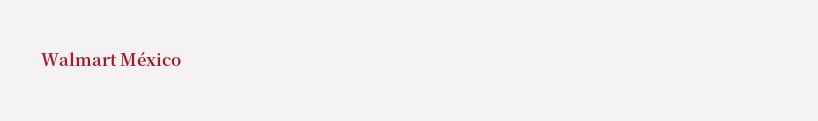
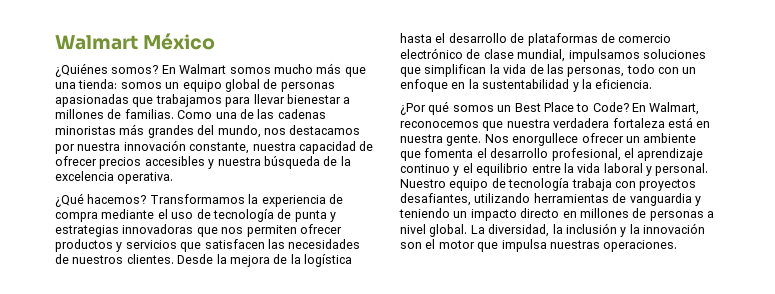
+ ¿Quiénes somos? En Walmart somos mucho más que una tienda: somos un equipo global de personas apasionadas que trabajamos para llevar bienestar a millones de familias. Como una de las cadenas minoristas más grandes del mundo, nos destacamos por nuestra innovación constante, nuestra capacidad de ofrecer precios accesibles y nuestra búsqueda de la excelencia operativa.
+ ¿Qué hacemos? Transformamos la experiencia de compra mediante el uso de tecnología de punta y estrategias innovadoras que nos permiten ofrecer productos y servicios que satisfacen las necesidades de nuestros clientes. Desde la mejora de la logística hasta el desarrollo de plataformas de comercio electrónico de clase mundial, impulsamos soluciones que simplifican la vida de las personas, todo con un enfoque en la sustentabilidad y la eficiencia.
+ ¿Por qué somos un Best Place to Code? En Walmart, reconocemos que nuestra verdadera fortaleza está en nuestra gente. Nos enorgullece ofrecer un ambiente que fomenta el desarrollo profesional, el aprendizaje continuo y el equilibrio entre la vida laboral y personal. Nuestro equipo de tecnología trabaja con proyectos desafiantes, utilizando herramientas de vanguardia y teniendo un impacto directo en millones de personas a nivel global. La diversidad, la inclusión y la innovación son el motor que impulsa nuestras operaciones.

